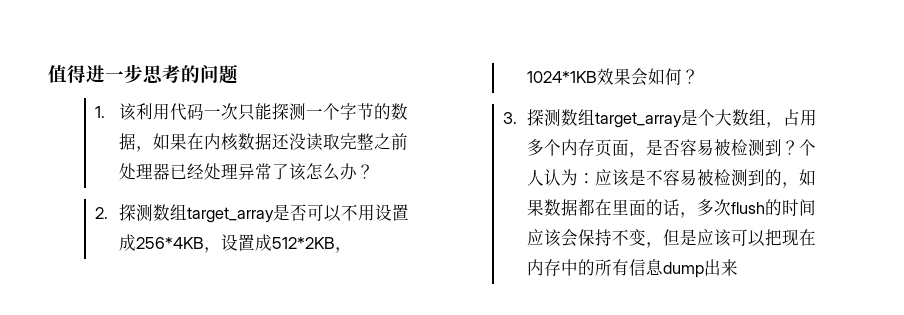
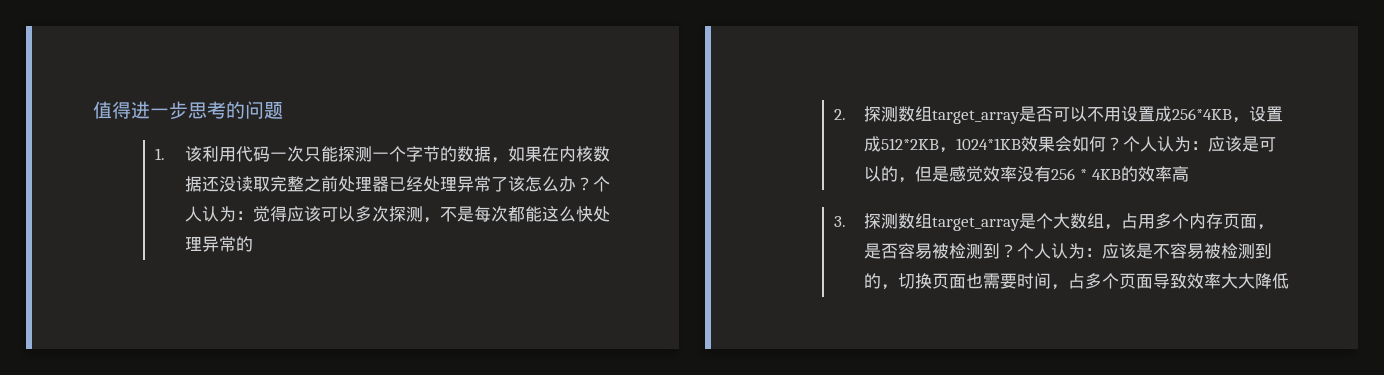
+ 个人认为：觉得应该可以多次探测，不是每次都能这么快处理异常的
+ 个人认为：应该是可以的，但是感觉效率没有256 * 4KB的效率高
- 个人认为：应该是不容易被检测到的，如果数据都在里面的话，多次flush的时间应该会保持不变，但是应该可以把现在内存中的所有信息dump出来
+ 个人认为：应该是不容易被检测到的，切换页面也需要时间，占多个页面导致效率大大降低

